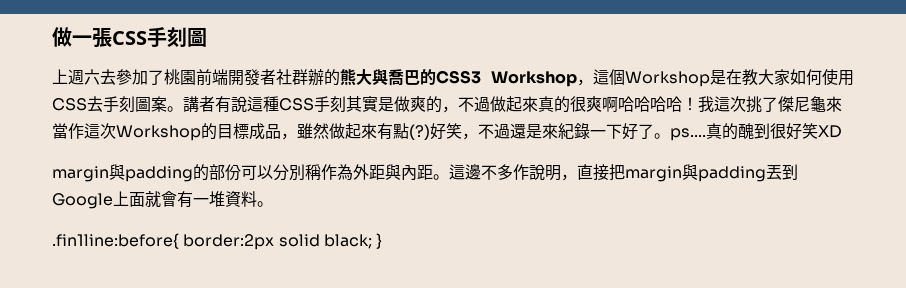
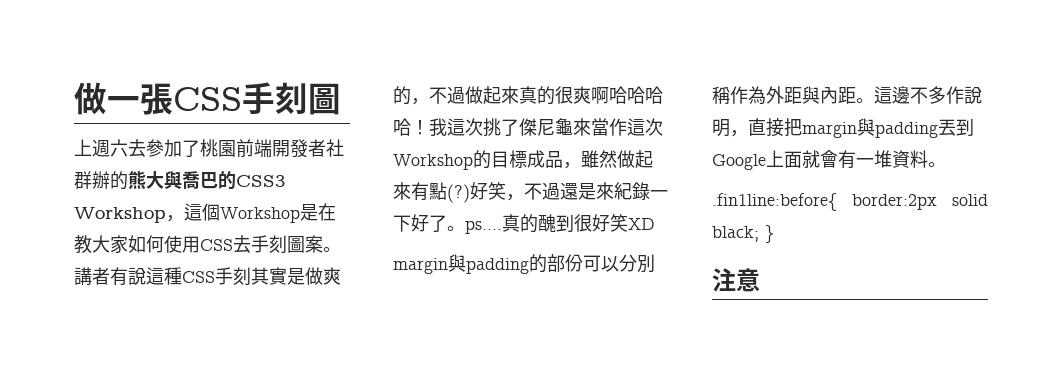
+ 注意

